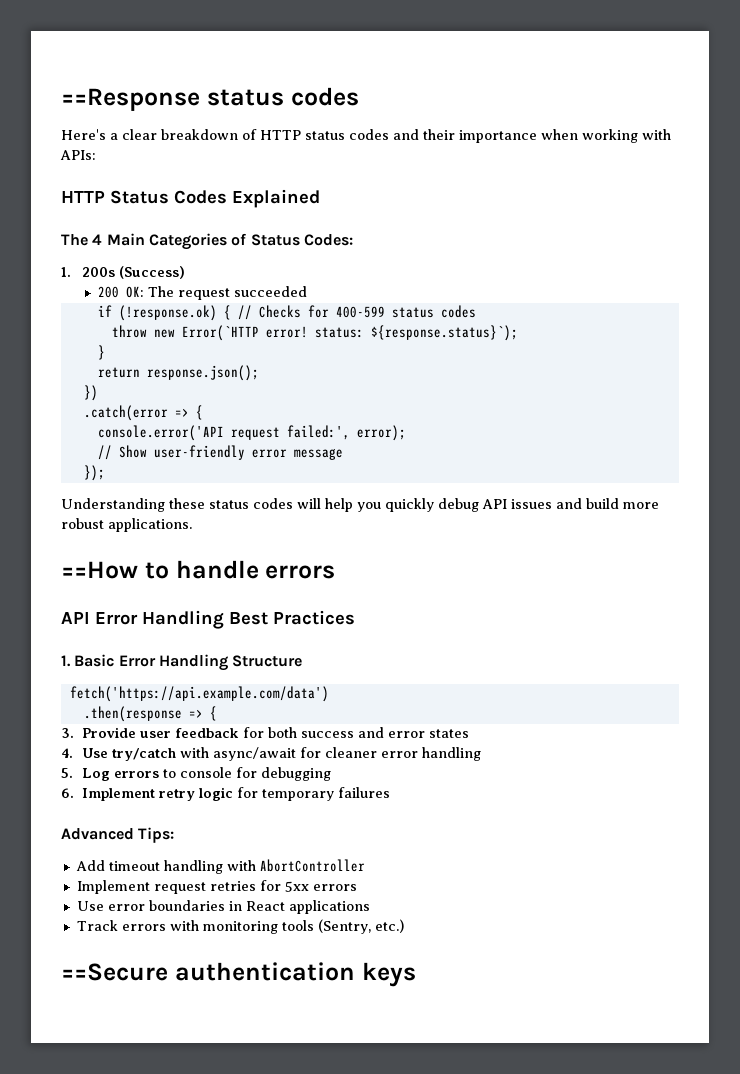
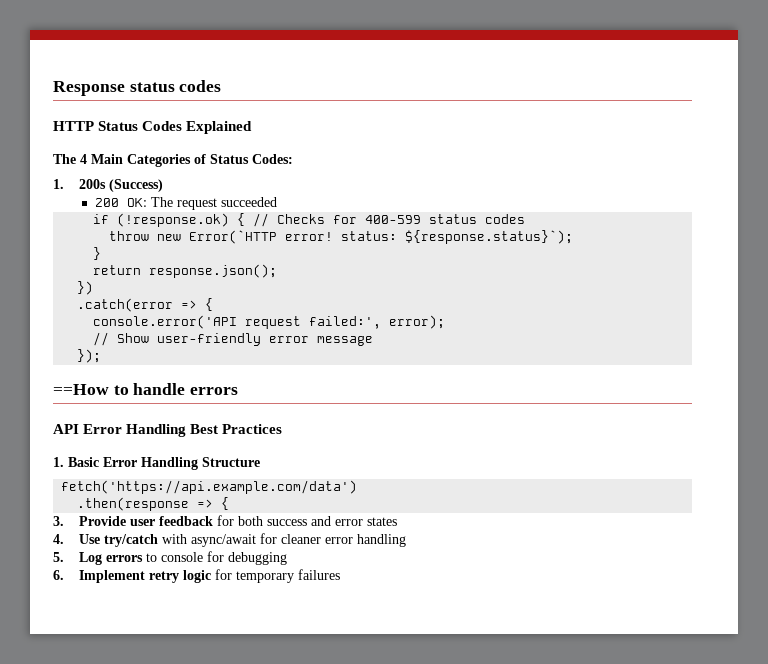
- ==Response status codes
- Here's a clear breakdown of HTTP status codes and their importance when working with APIs:
+ Response status codes
- Understanding these status codes will help you quickly debug API issues and build more robust applications.
- Advanced Tips:
- Add timeout handling with AbortController
- Implement request retries for 5xx errors
- Use error boundaries in React applications
- Track errors with monitoring tools (Sentry, etc.)
- ==Secure authentication keys

